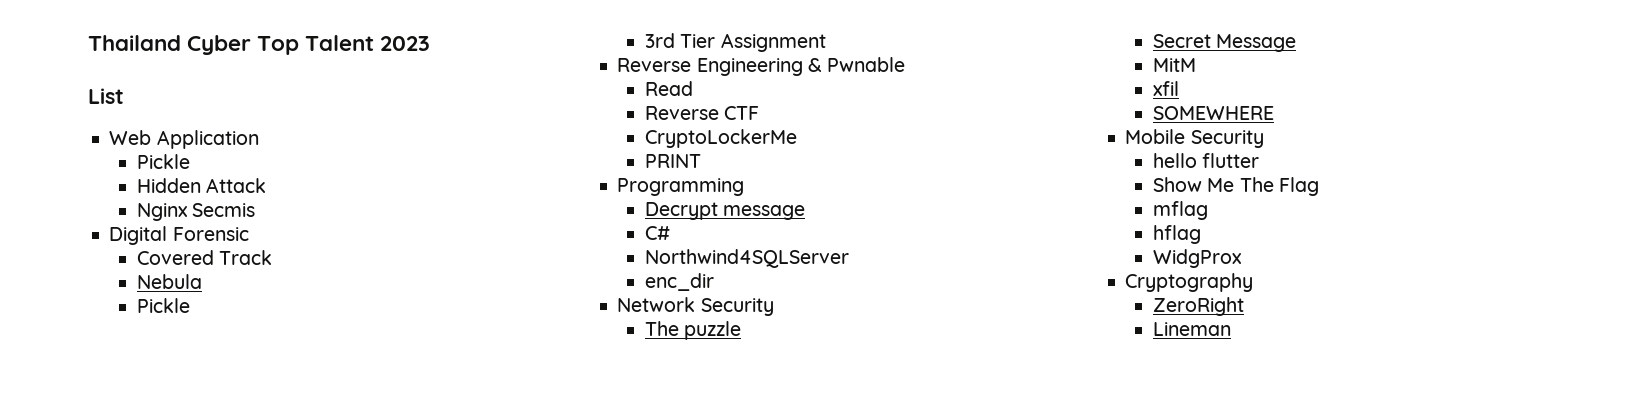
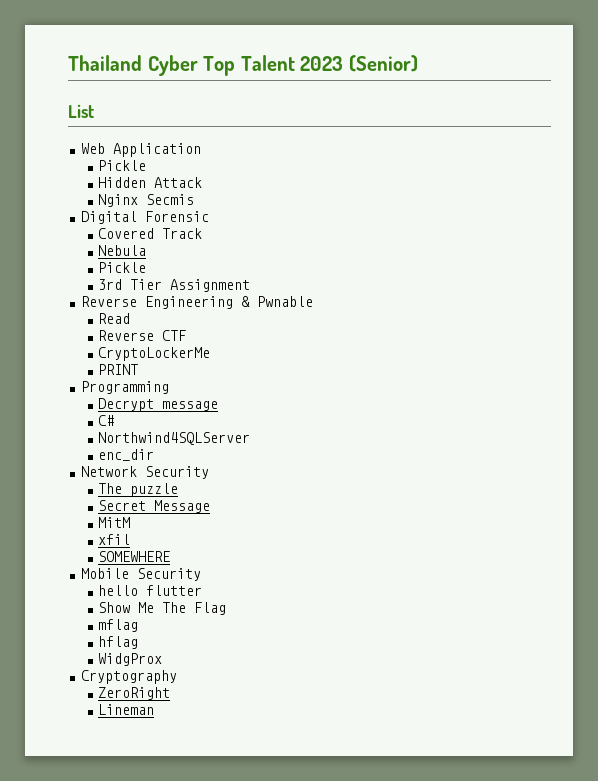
- Thailand Cyber Top Talent 2023
+ Thailand Cyber Top Talent 2023 (Senior)

